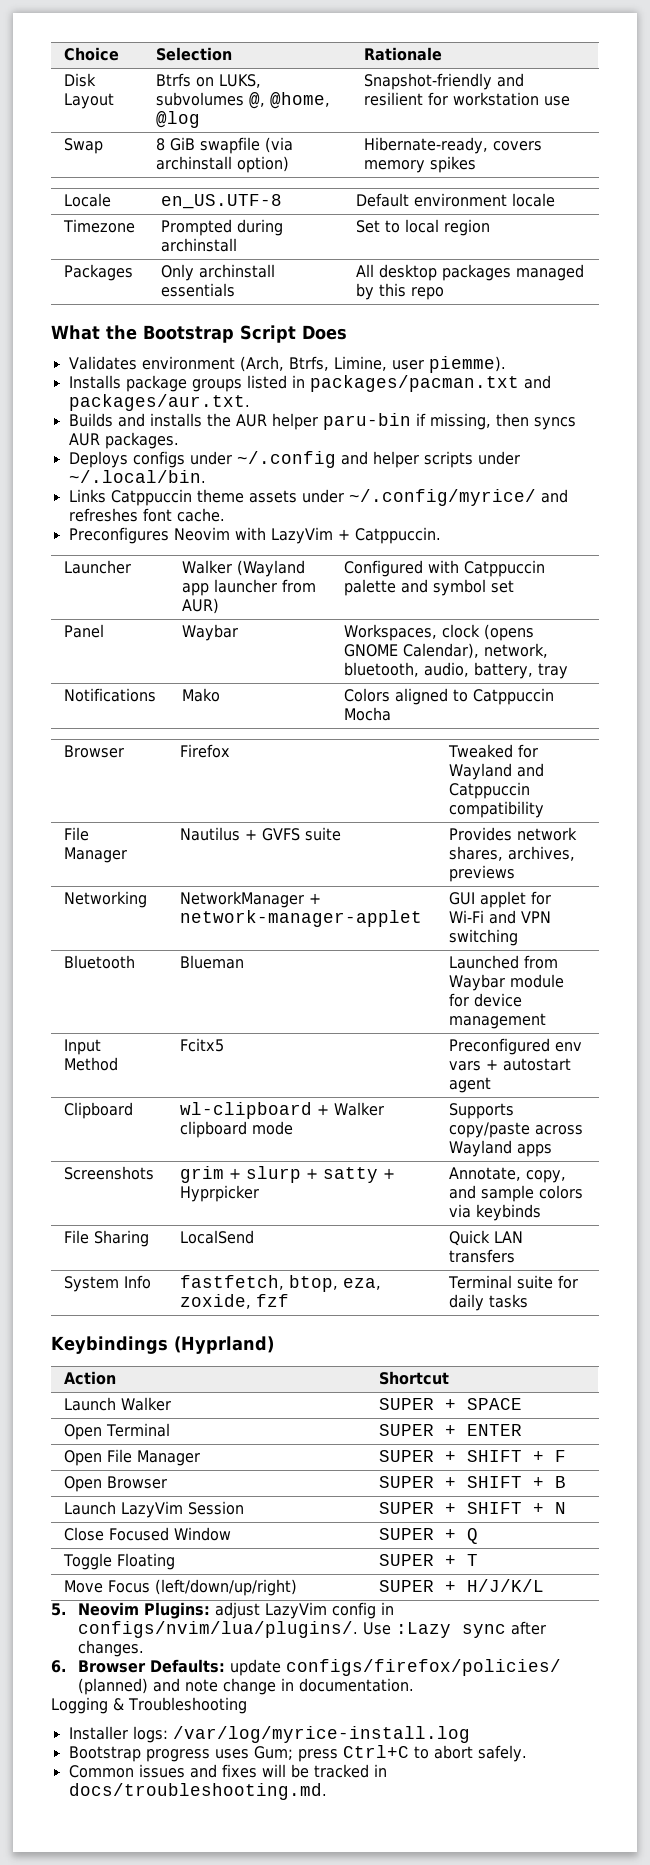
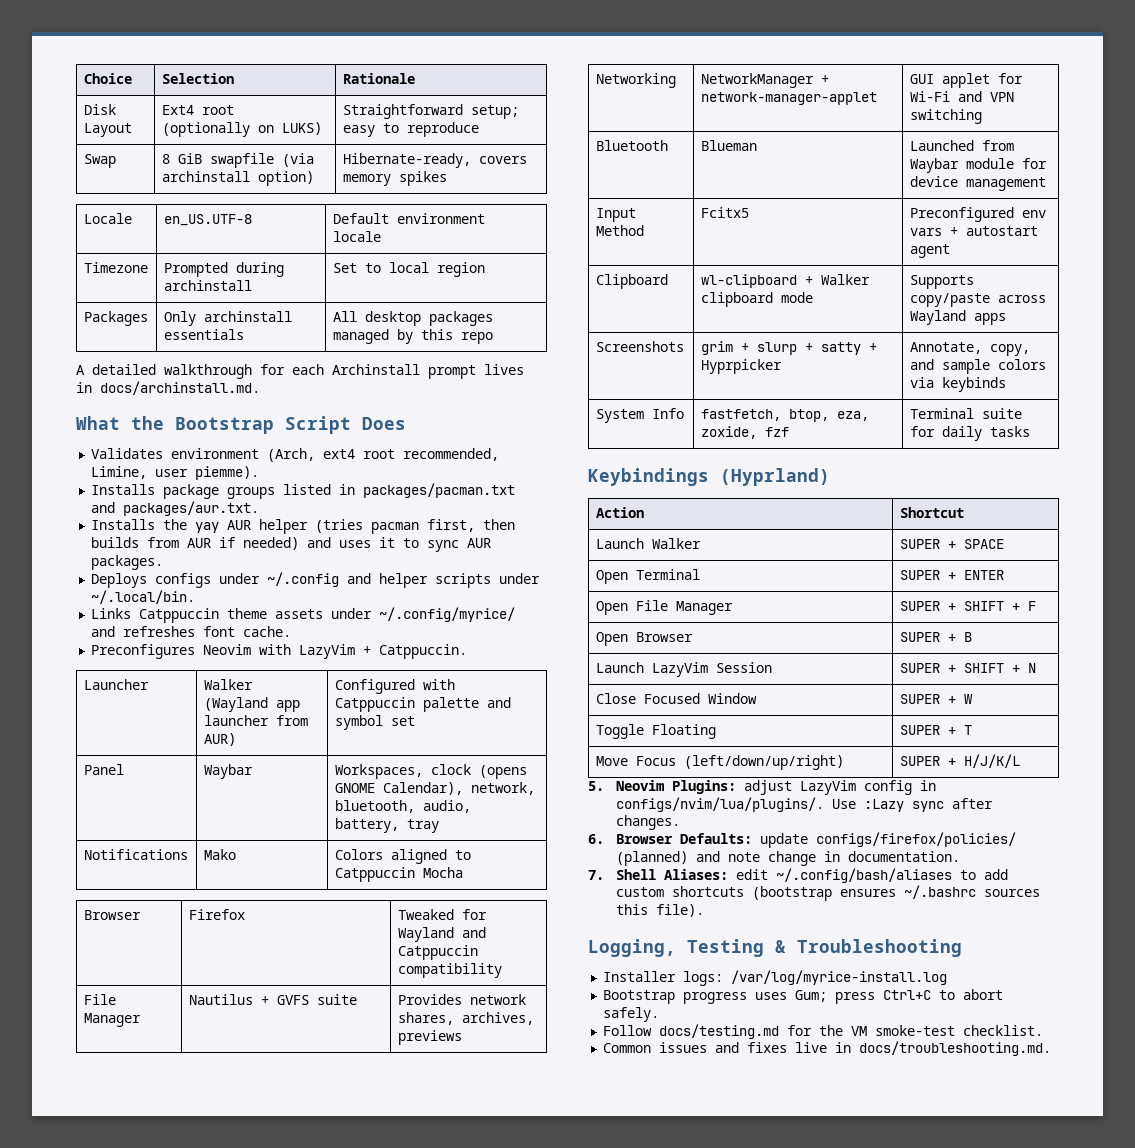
- Disk Layout | Btrfs on LUKS, subvolumes @, @home, @log | Snapshot-friendly and resilient for workstation use
+ Disk Layout | Ext4 root (optionally on LUKS) | Straightforward setup; easy to reproduce
+ A detailed walkthrough for each Archinstall prompt lives in docs/archinstall.md.
- Validates environment (Arch, Btrfs, Limine, user piemme).
+ Validates environment (Arch, ext4 root recommended, Limine, user piemme).
- Builds and installs the AUR helper paru-bin if missing, then syncs AUR packages.
+ Installs the yay AUR helper (tries pacman first, then builds from AUR if needed) and uses it to sync AUR packages.
- File Sharing | LocalSend | Quick LAN transfers
- Open Browser | SUPER + SHIFT + B
+ Open Browser | SUPER + B
- Close Focused Window | SUPER + Q
+ Close Focused Window | SUPER + W
- Logging & Troubleshooting
+ 7. Shell Aliases: edit ~/.config/bash/aliases to add custom shortcuts (bootstrap ensures ~/.bashrc sources this file).
+ Logging, Testing & Troubleshooting
+ Follow docs/testing.md for the VM smoke-test checklist.
- Common issues and fixes will be tracked in docs/troubleshooting.md.
+ Common issues and fixes live in docs/troubleshooting.md.

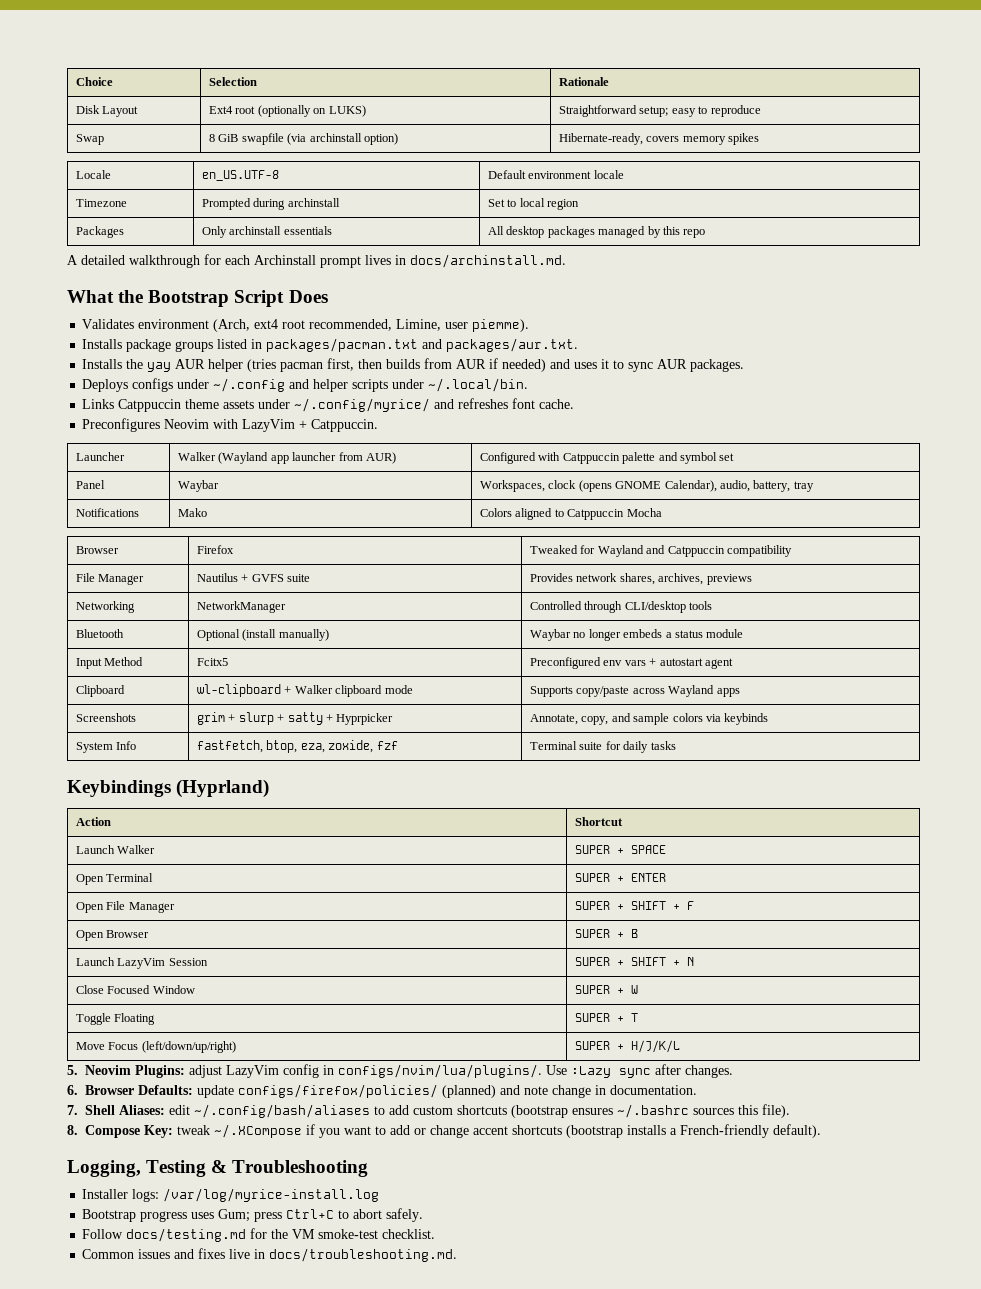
- Panel | Waybar | Workspaces, clock (opens GNOME Calendar), network, bluetooth, audio, battery, tray
+ Panel | Waybar | Workspaces, clock (opens GNOME Calendar), audio, battery, tray
- Networking | NetworkManager + network-manager-applet | GUI applet for Wi-Fi and VPN switching
- Bluetooth | Blueman | Launched from Waybar module for device management
+ Networking | NetworkManager | Controlled through CLI/desktop tools
+ Bluetooth | Optional (install manually) | Waybar no longer embeds a status module
+ 8. Compose Key: tweak ~/.XCompose if you want to add or change accent shortcuts (bootstrap installs a French-friendly default).

